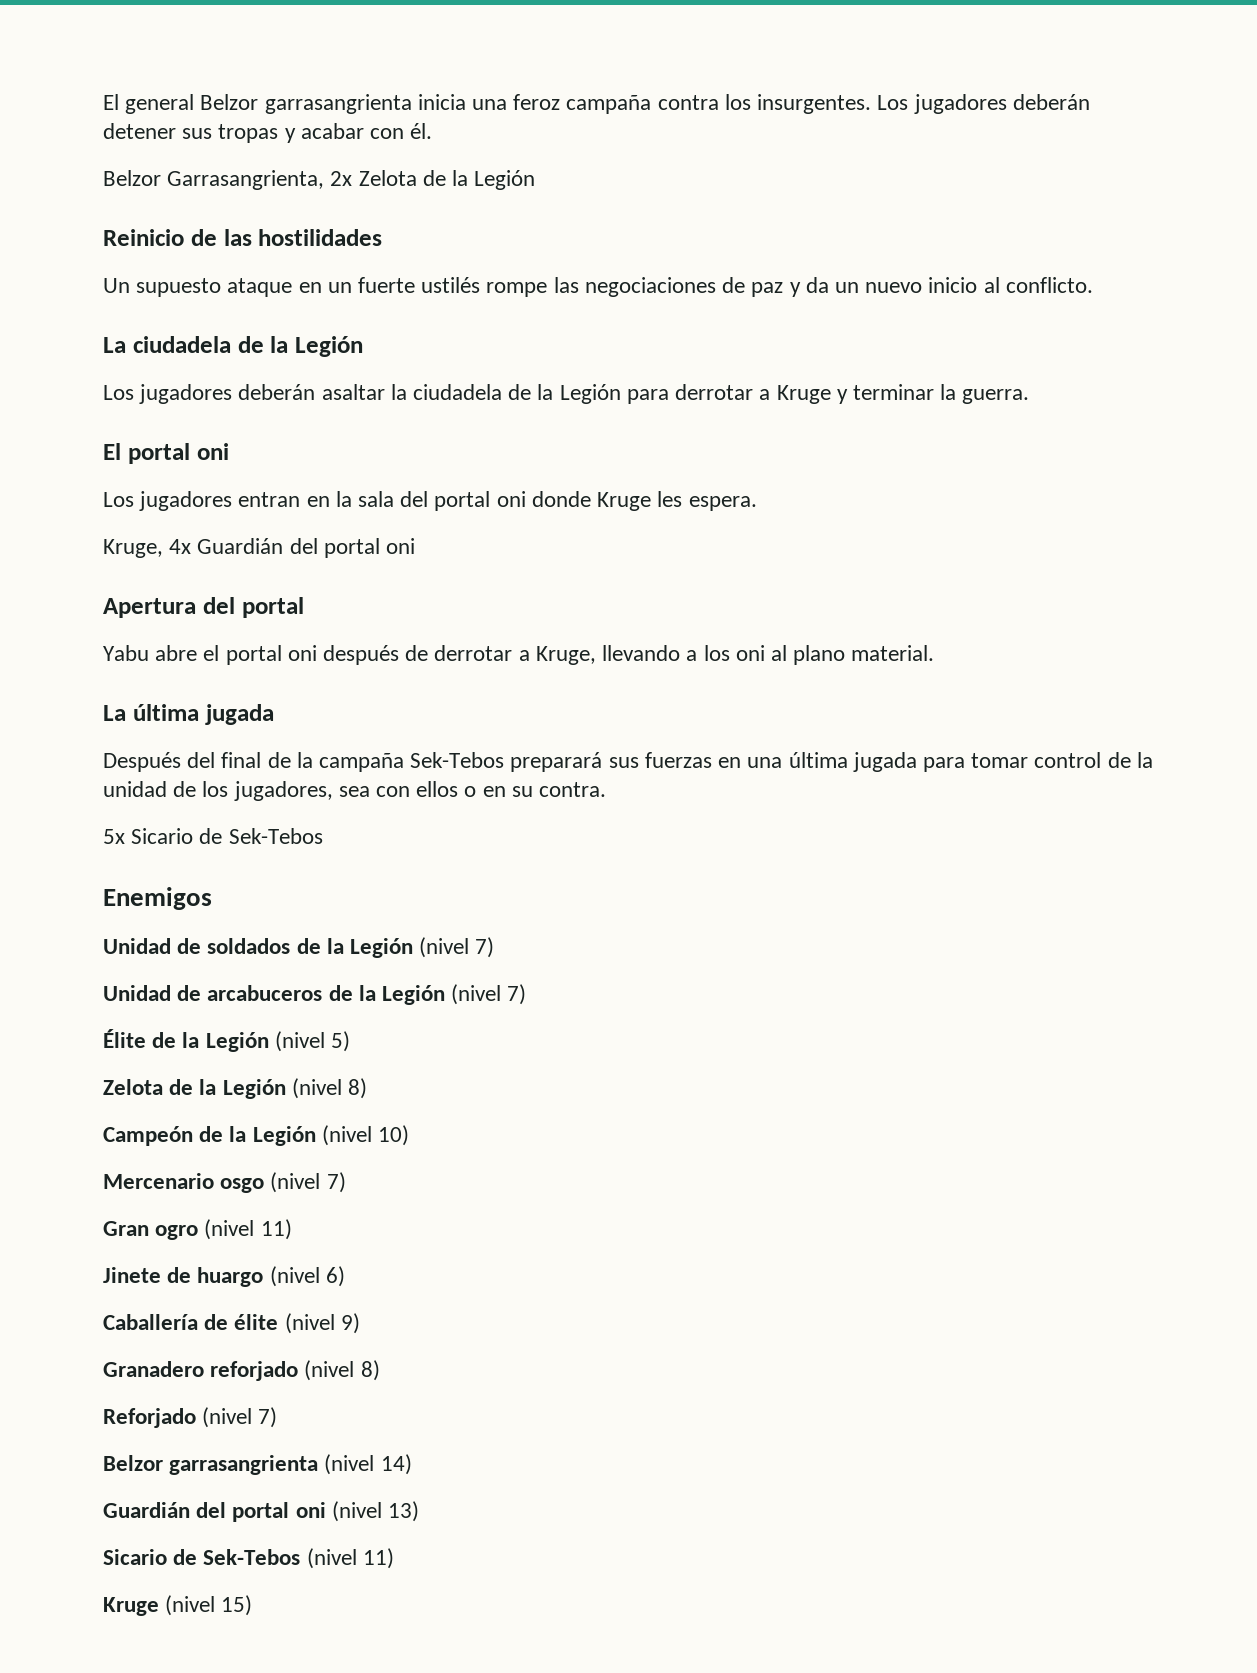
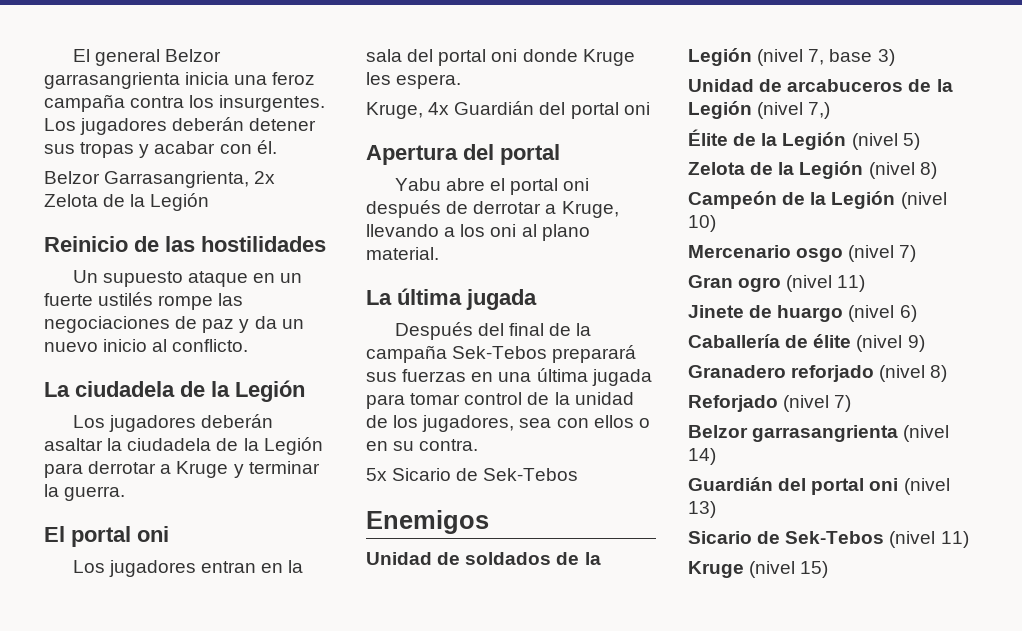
- Unidad de soldados de la Legión (nivel 7)
+ Unidad de soldados de la Legión (nivel 7, base 3)
- Unidad de arcabuceros de la Legión (nivel 7)
+ Unidad de arcabuceros de la Legión (nivel 7,)

